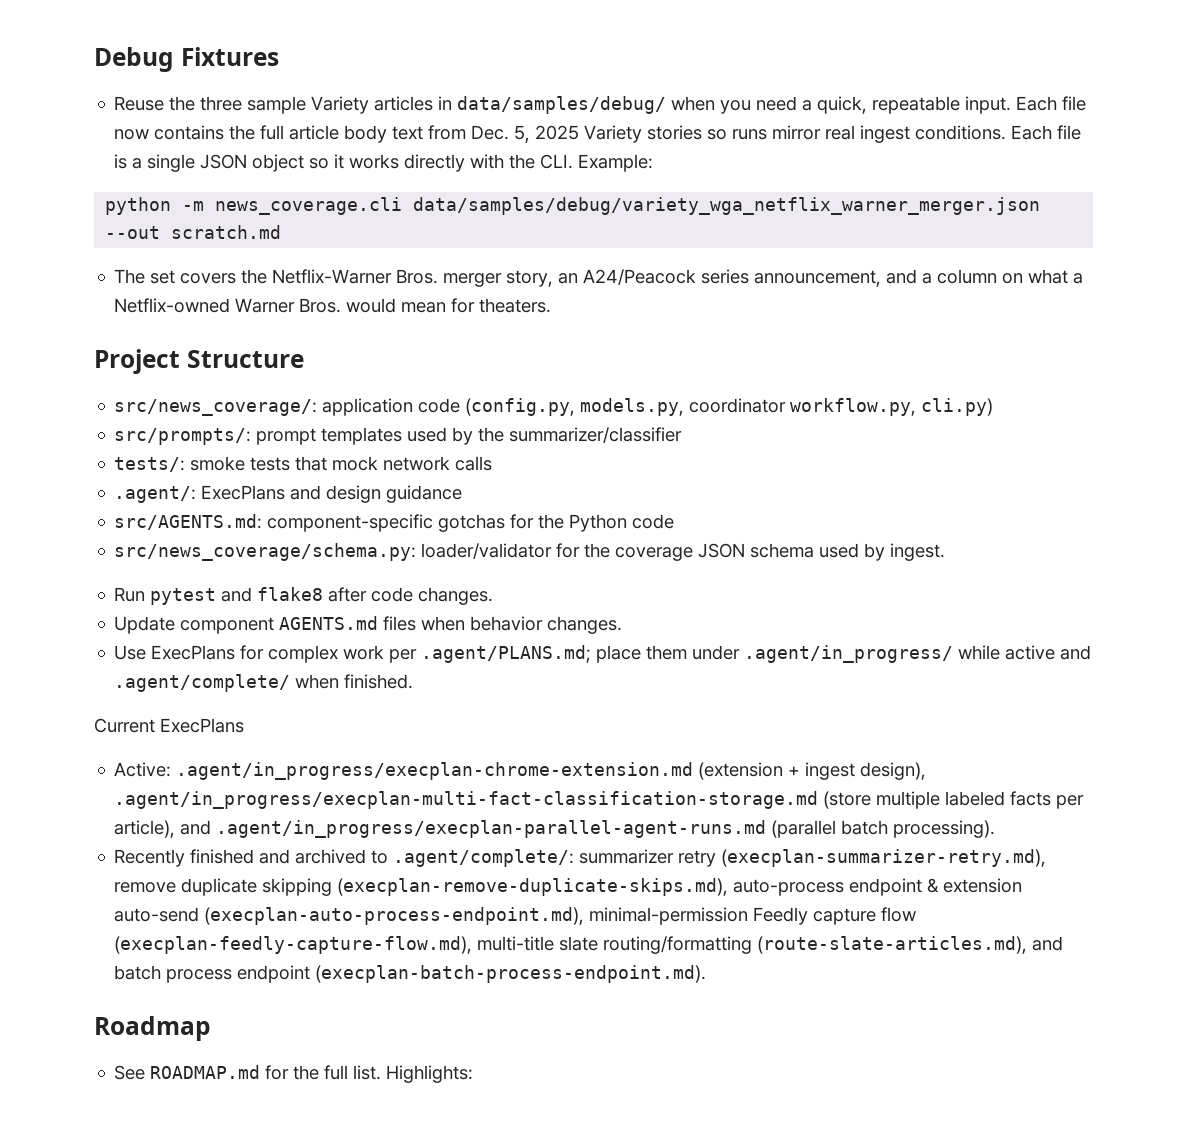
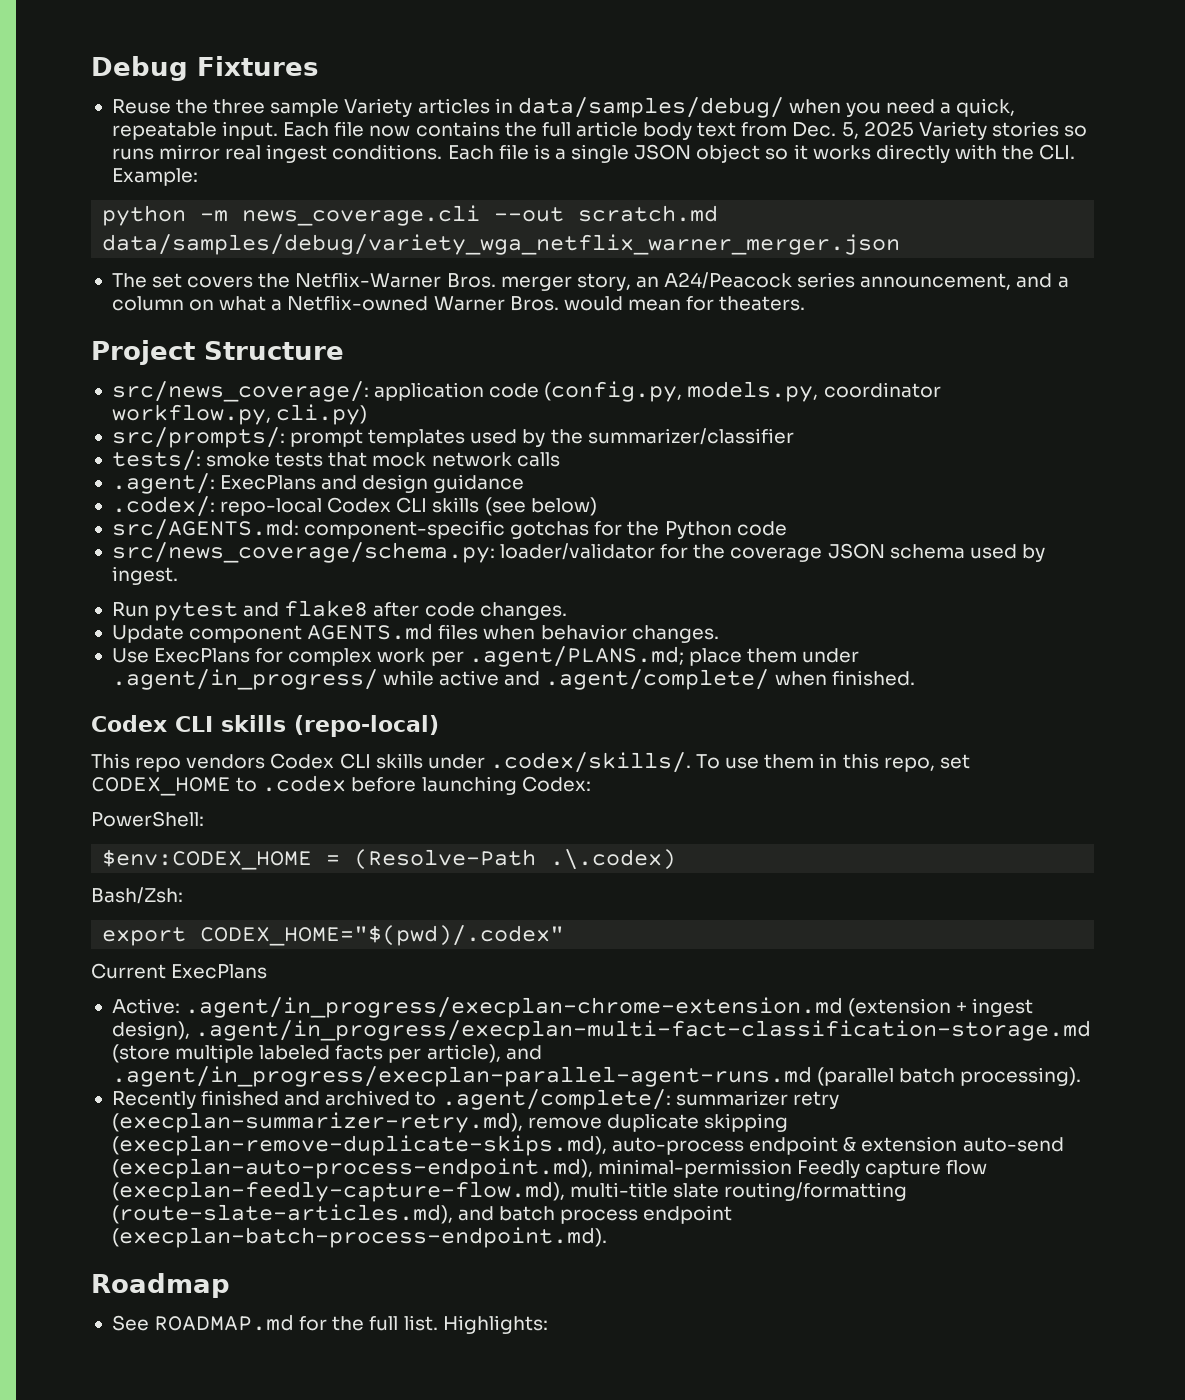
- python -m news_coverage.cli data/samples/debug/variety_wga_netflix_warner_merger.json --out scratch.md
+ python -m news_coverage.cli --out scratch.md data/samples/debug/variety_wga_netflix_warner_merger.json
+ .codex/: repo-local Codex CLI skills (see below)
+ Codex CLI skills (repo-local)
+ This repo vendors Codex CLI skills under .codex/skills/. To use them in this repo, set CODEX_HOME to .codex before launching Codex:
+ PowerShell:
+ $env:CODEX_HOME = (Resolve-Path .\.codex)
+ Bash/Zsh:
+ export CODEX_HOME="$(pwd)/.codex"

